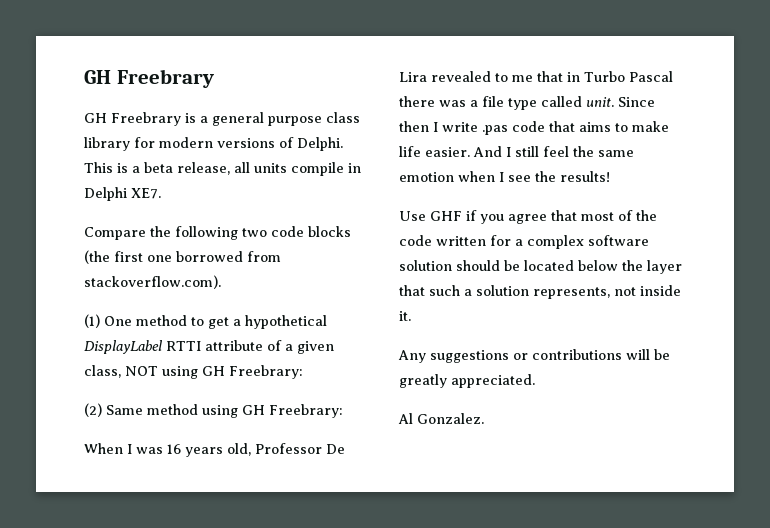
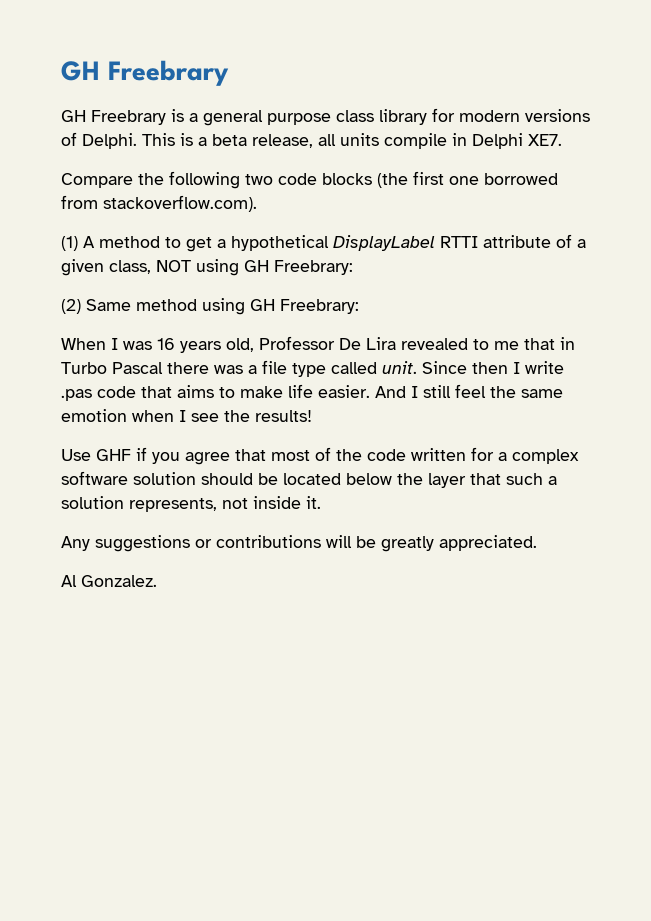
- (1) One method to get a hypothetical DisplayLabel RTTI attribute of a given class, NOT using GH Freebrary:
+ (1) A method to get a hypothetical DisplayLabel RTTI attribute of a given class, NOT using GH Freebrary:

